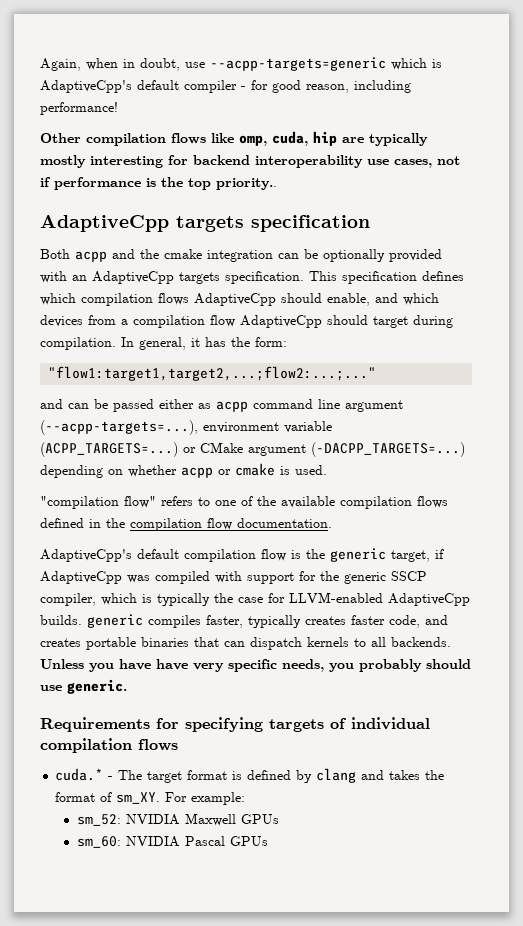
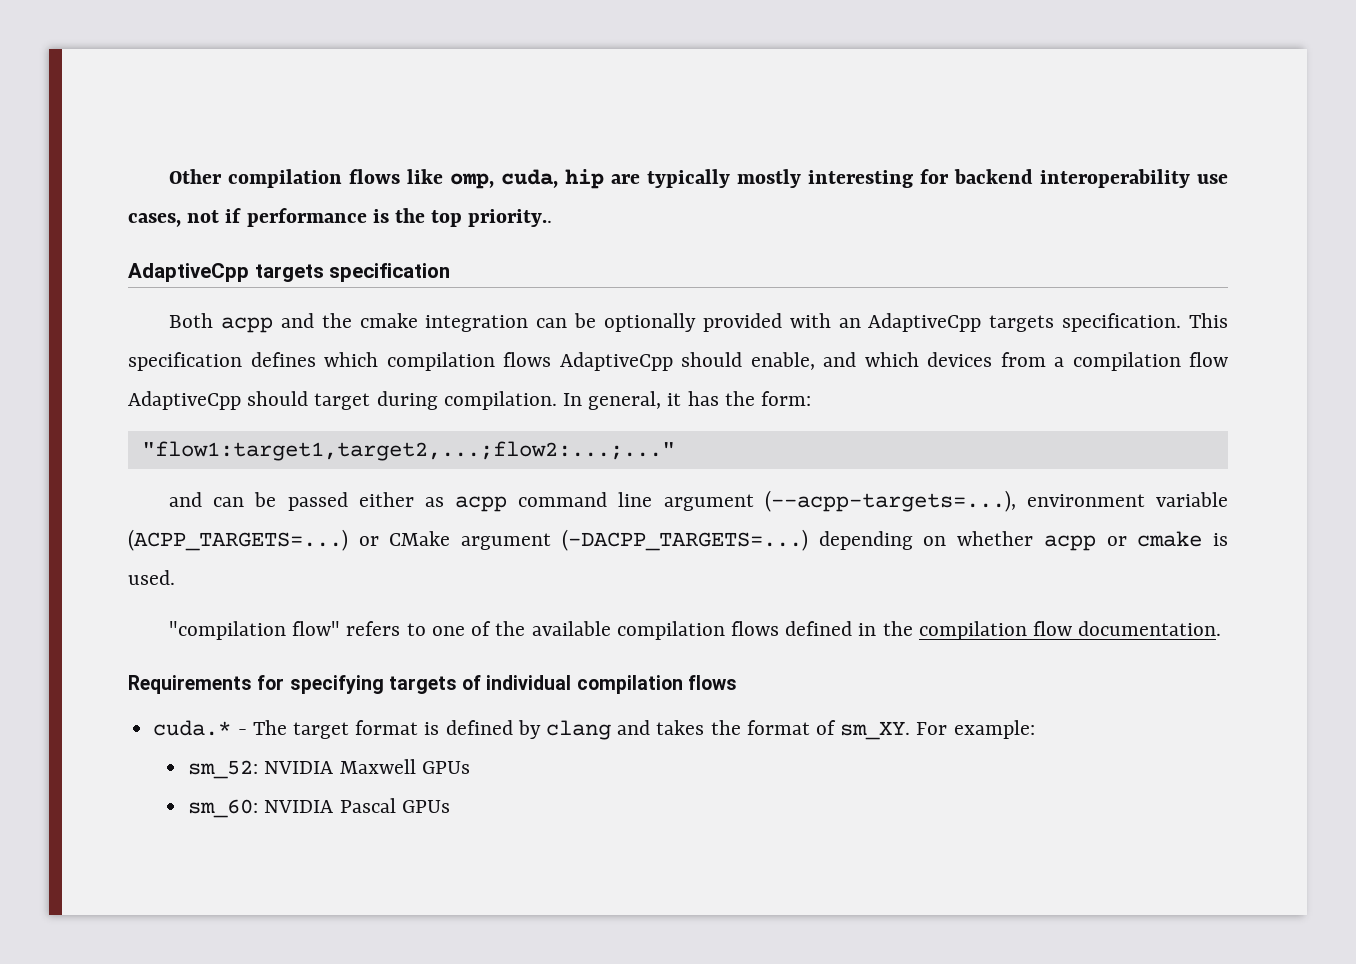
- Again, when in doubt, use --acpp-targets=generic which is AdaptiveCpp's default compiler - for good reason, including performance!
- AdaptiveCpp's default compilation flow is the generic target, if AdaptiveCpp was compiled with support for the generic SSCP compiler, which is typically the case for LLVM-enabled AdaptiveCpp builds. generic compiles faster, typically creates faster code, and creates portable binaries that can dispatch kernels to all backends. Unless you have have very specific needs, you probably should use generic.

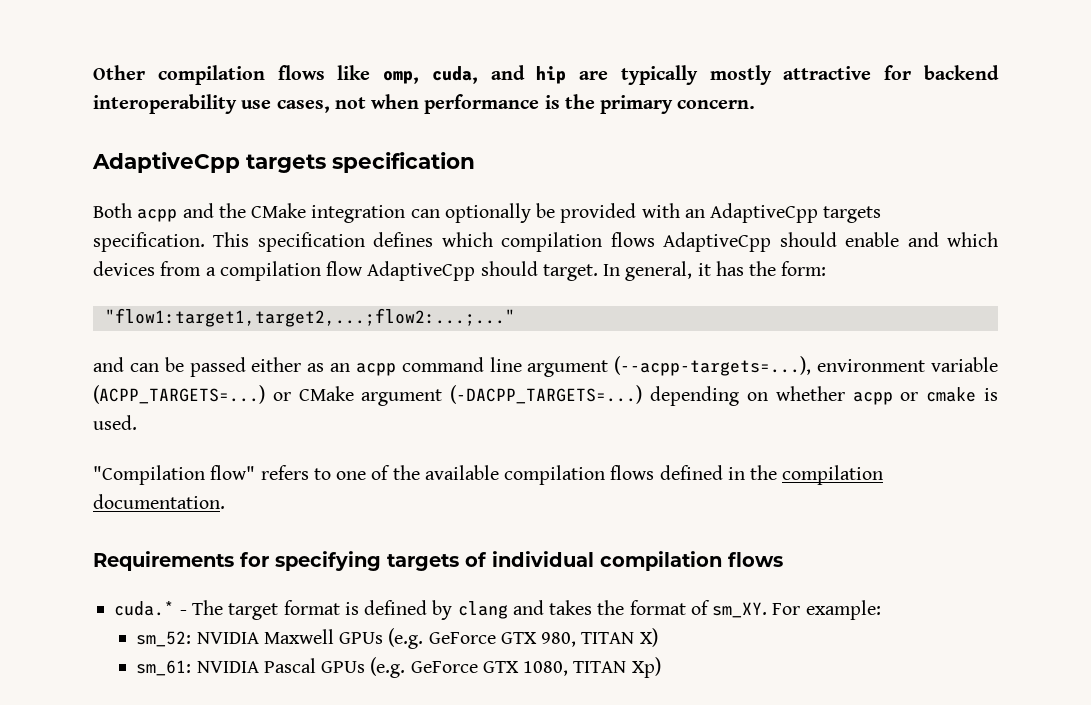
- Other compilation flows like omp, cuda, hip are typically mostly interesting for backend interoperability use cases, not if performance is the top priority..
+ Other compilation flows like omp, cuda, and hip are typically mostly attractive for backend interoperability use cases, not when performance is the primary concern.
- Both acpp and the cmake integration can be optionally provided with an AdaptiveCpp targets specification.
+ Both acpp and the CMake integration can optionally be provided with an AdaptiveCpp targets specification.
- This specification defines which compilation flows AdaptiveCpp should enable, and which devices from a compilation flow AdaptiveCpp should target during compilation.
+ This specification defines which compilation flows AdaptiveCpp should enable and which devices from a compilation flow AdaptiveCpp should target.
- and can be passed either as acpp command line argument (--acpp-targets=...), environment variable (ACPP_TARGETS=...) or CMake argument (-DACPP_TARGETS=...) depending on whether acpp or cmake is used.
+ and can be passed either as an acpp command line argument (--acpp-targets=...), environment variable (ACPP_TARGETS=...) or CMake argument (-DACPP_TARGETS=...) depending on whether acpp or cmake is used.
- "compilation flow" refers to one of the available compilation flows defined in the compilation flow documentation.
+ "Compilation flow" refers to one of the available compilation flows defined in the compilation documentation.
- sm_52: NVIDIA Maxwell GPUs
- sm_60: NVIDIA Pascal GPUs
+ sm_52: NVIDIA Maxwell GPUs (e.g. GeForce GTX 980, TITAN X)
+ sm_61: NVIDIA Pascal GPUs (e.g. GeForce GTX 1080, TITAN Xp)

